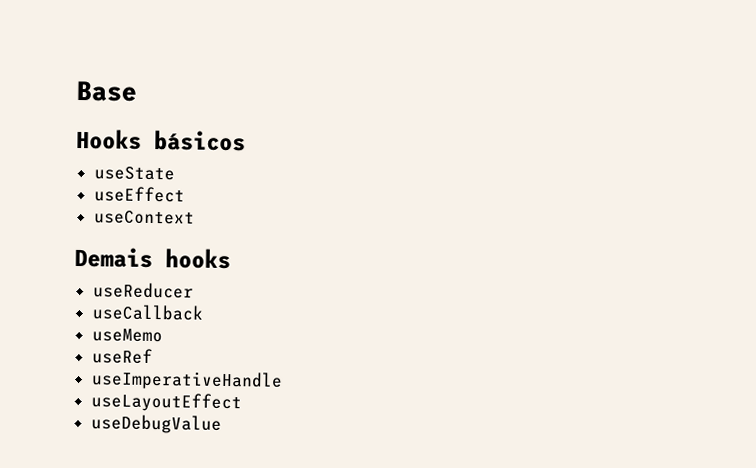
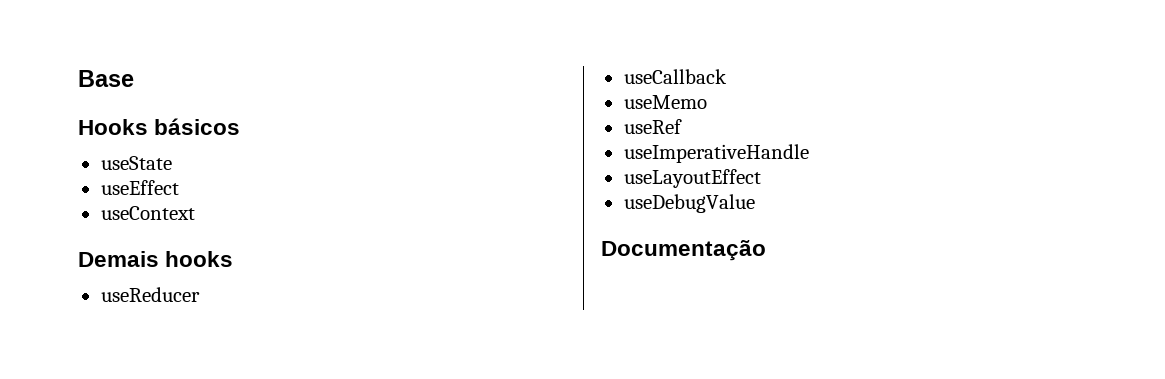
+ Documentação

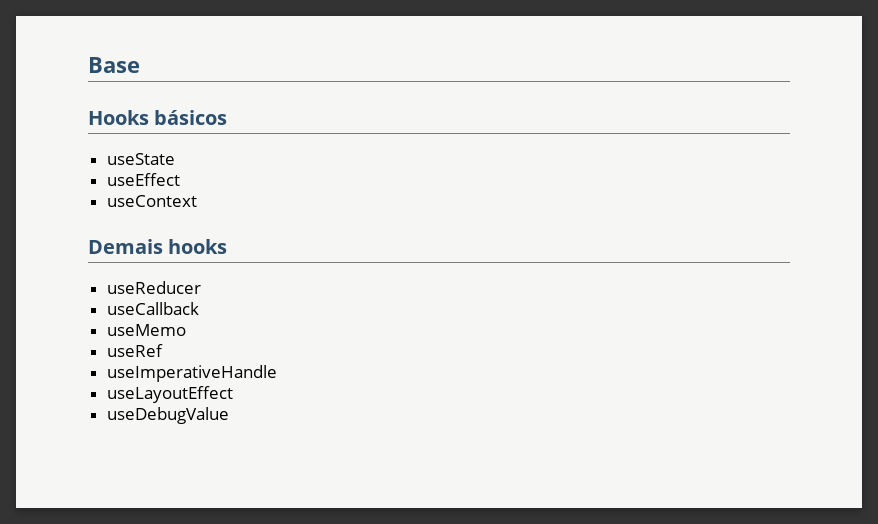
- Documentação

